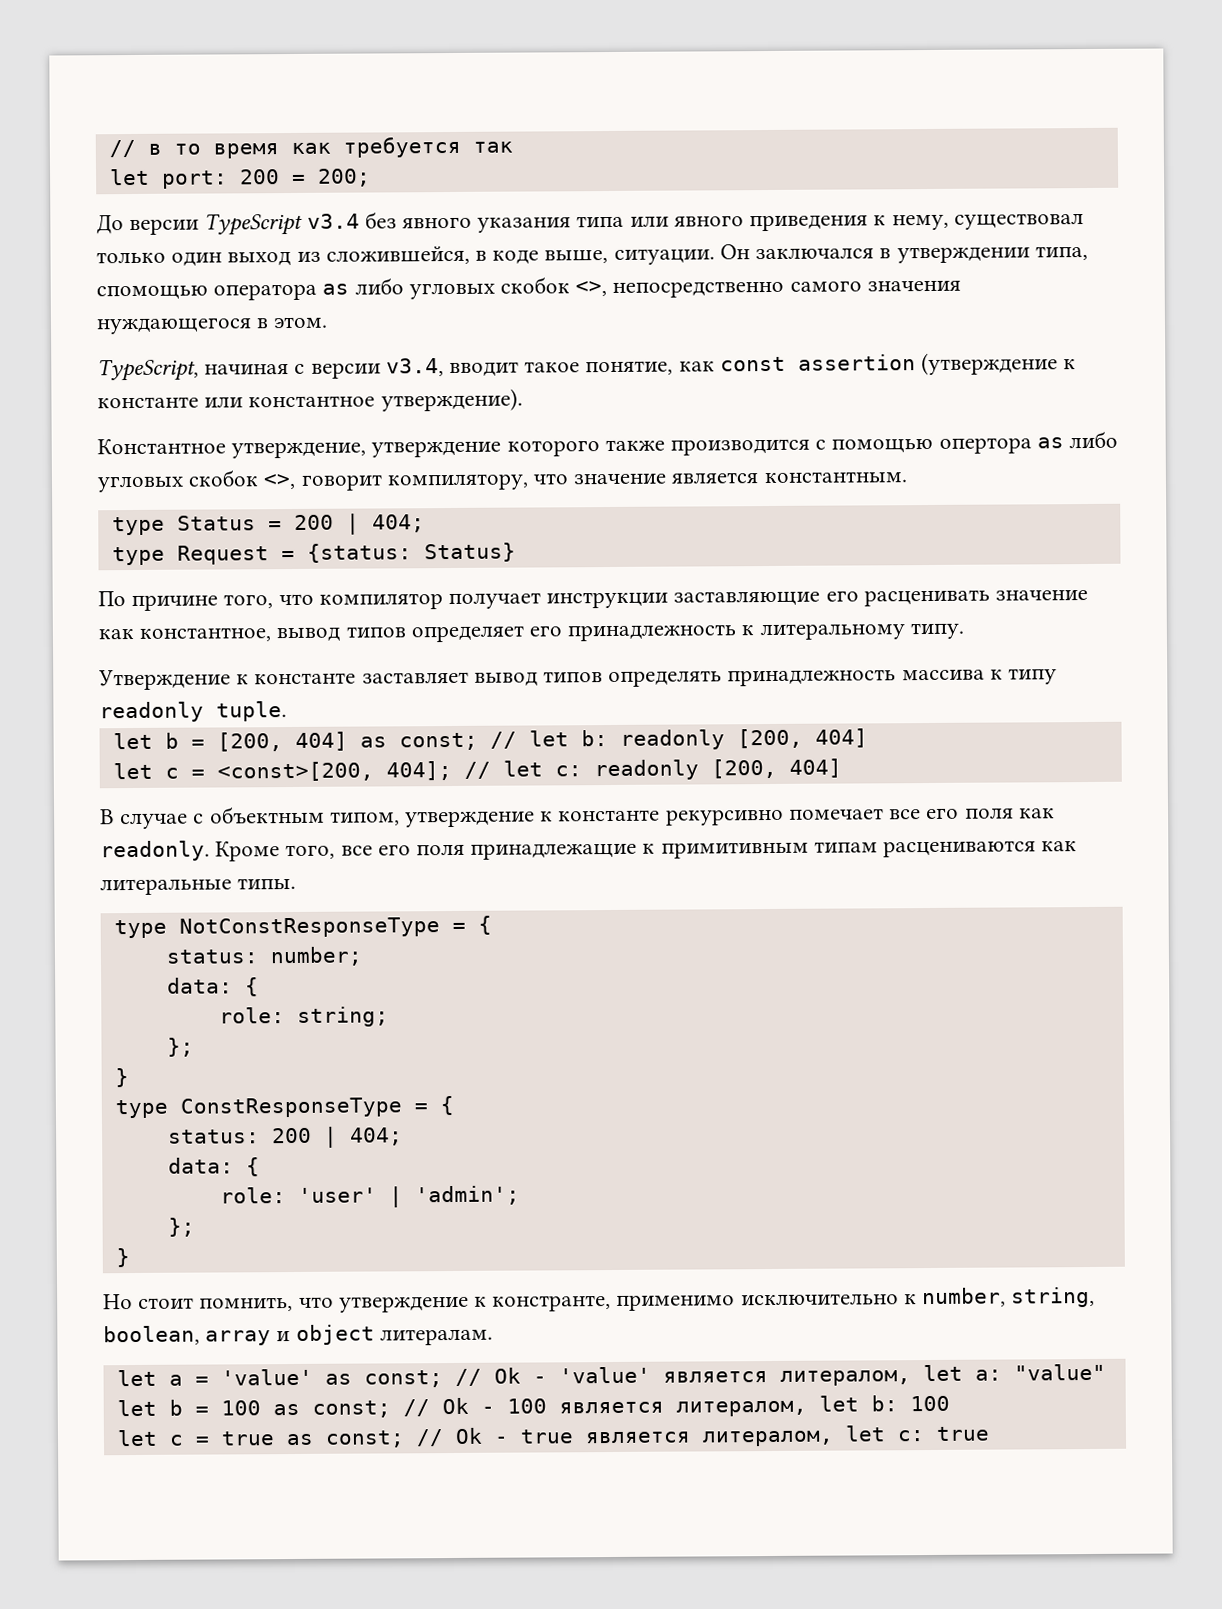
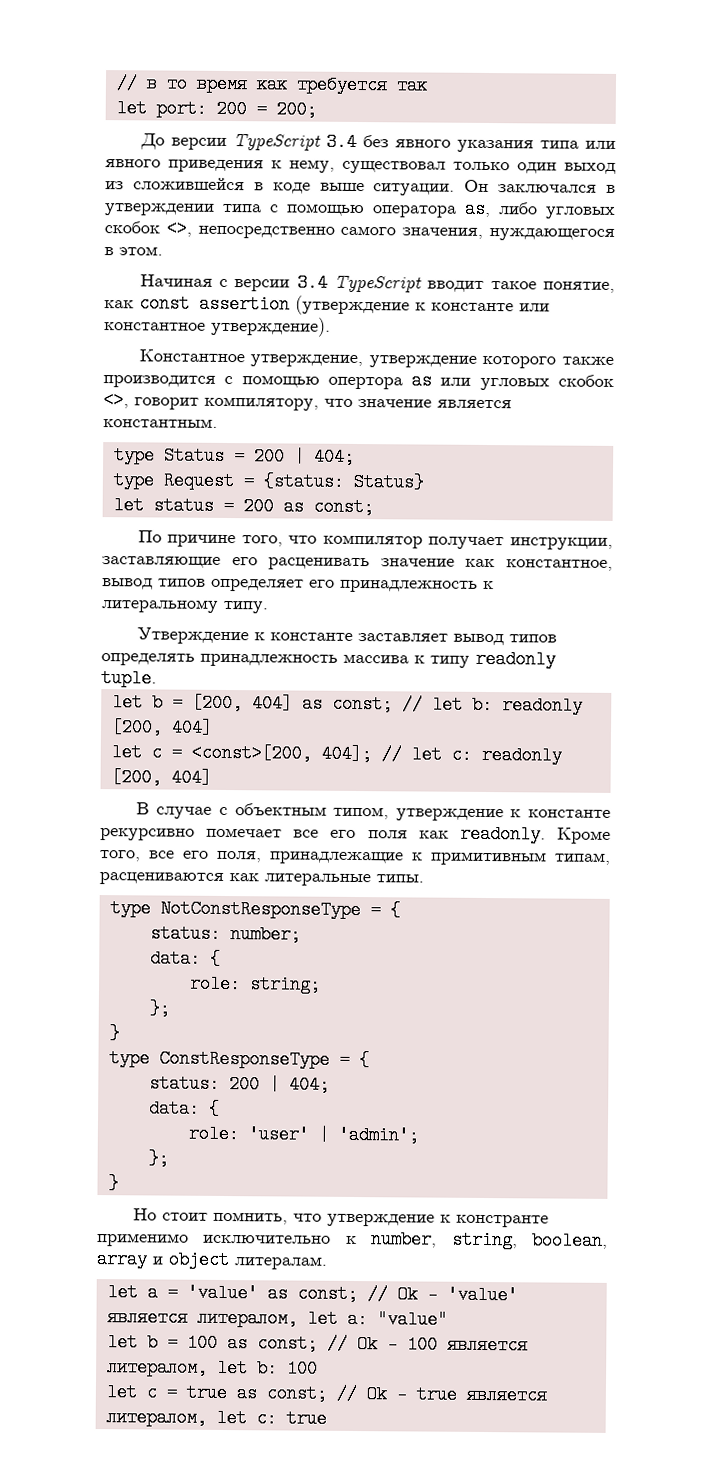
- До версии TypeScript v3.4 без явного указания типа или явного приведения к нему, существовал только один выход из сложившейся, в коде выше, ситуации.
+ До версии TypeScript 3.4 без явного указания типа или явного приведения к нему, существовал только один выход из сложившейся в коде выше ситуации.
- Он заключался в утверждении типа, спомощью оператора as либо угловых скобок <>, непосредственно самого значения нуждающегося в этом.
+ Он заключался в утверждении типа с помощью оператора as, либо угловых скобок <>, непосредственно самого значения, нуждающегося в этом.
- TypeScript, начиная с версии v3.4, вводит такое понятие, как const assertion (утверждение к константе или константное утверждение).
+ Начиная с версии 3.4 TypeScript вводит такое понятие, как const assertion (утверждение к константе или константное утверждение).
- Константное утверждение, утверждение которого также производится с помощью опертора as либо угловых скобок <>, говорит компилятору, что значение является константным.
+ Константное утверждение, утверждение которого также производится с помощью опертора as или угловых скобок <>, говорит компилятору, что значение является константным.
+ let status = 200 as const;
- По причине того, что компилятор получает инструкции заставляющие его расценивать значение как константное, вывод типов определяет его принадлежность к литеральному типу.
+ По причине того, что компилятор получает инструкции, заставляющие его расценивать значение как константное, вывод типов определяет его принадлежность к литеральному типу.
- Кроме того, все его поля принадлежащие к примитивным типам расцениваются как литеральные типы.
+ Кроме того, все его поля, принадлежащие к примитивным типам, расцениваются как литеральные типы.
- Но стоит помнить, что утверждение к констранте, применимо исключительно к number, string, boolean, array и object литералам.
+ Но стоит помнить, что утверждение к констранте применимо исключительно к number, string, boolean, array и object литералам.

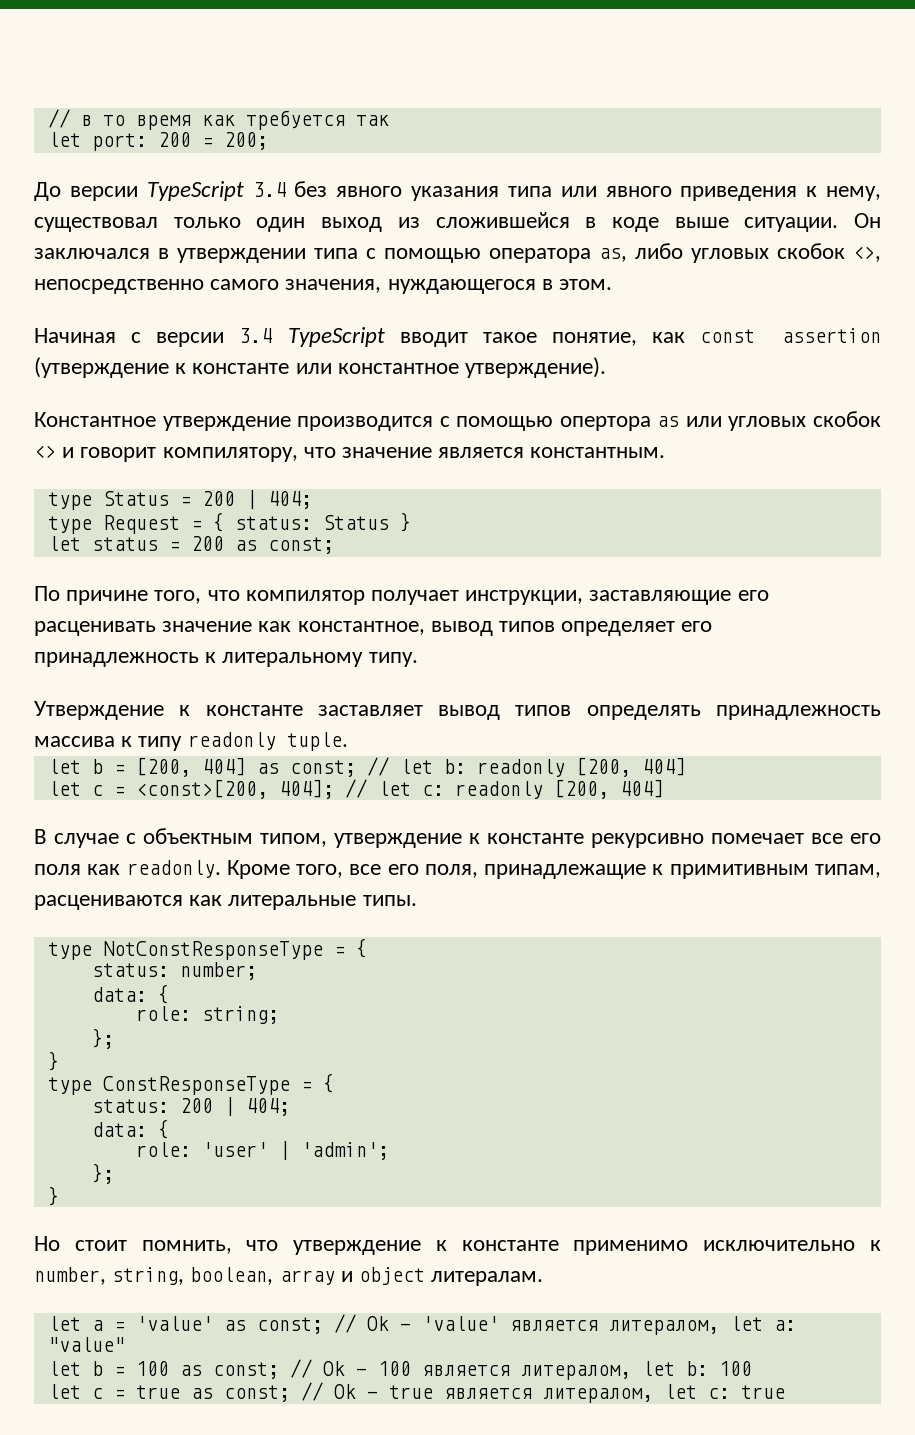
- Константное утверждение, утверждение которого также производится с помощью опертора as или угловых скобок <>, говорит компилятору, что значение является константным.
+ Константное утверждение производится с помощью опертора as или угловых скобок <> и говорит компилятору, что значение является константным.
- type Request = {status: Status}
+ type Request = { status: Status }
- Но стоит помнить, что утверждение к констранте применимо исключительно к number, string, boolean, array и object литералам.
+ Но стоит помнить, что утверждение к константе применимо исключительно к number, string, boolean, array и object литералам.

